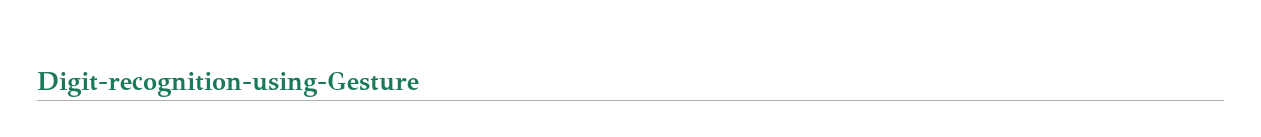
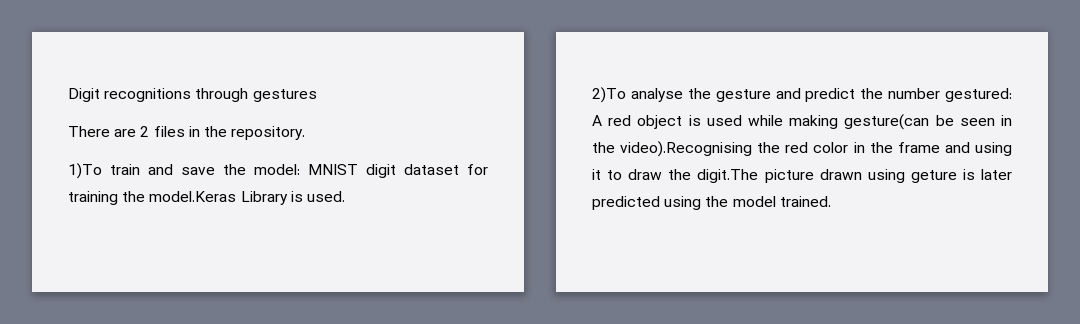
- Digit-recognition-using-Gesture
+ Digit recognitions through gestures
+ There are 2 files in the repository.
+ 1)To train and save the model: MNIST digit dataset for training the model.Keras Library is used.
+ 2)To analyse the gesture and predict the number gestured: A red object is used while making gesture(can be seen in the video).Recognising the red color in the frame and using it to draw the digit.The picture drawn using geture is later predicted using the model trained.

